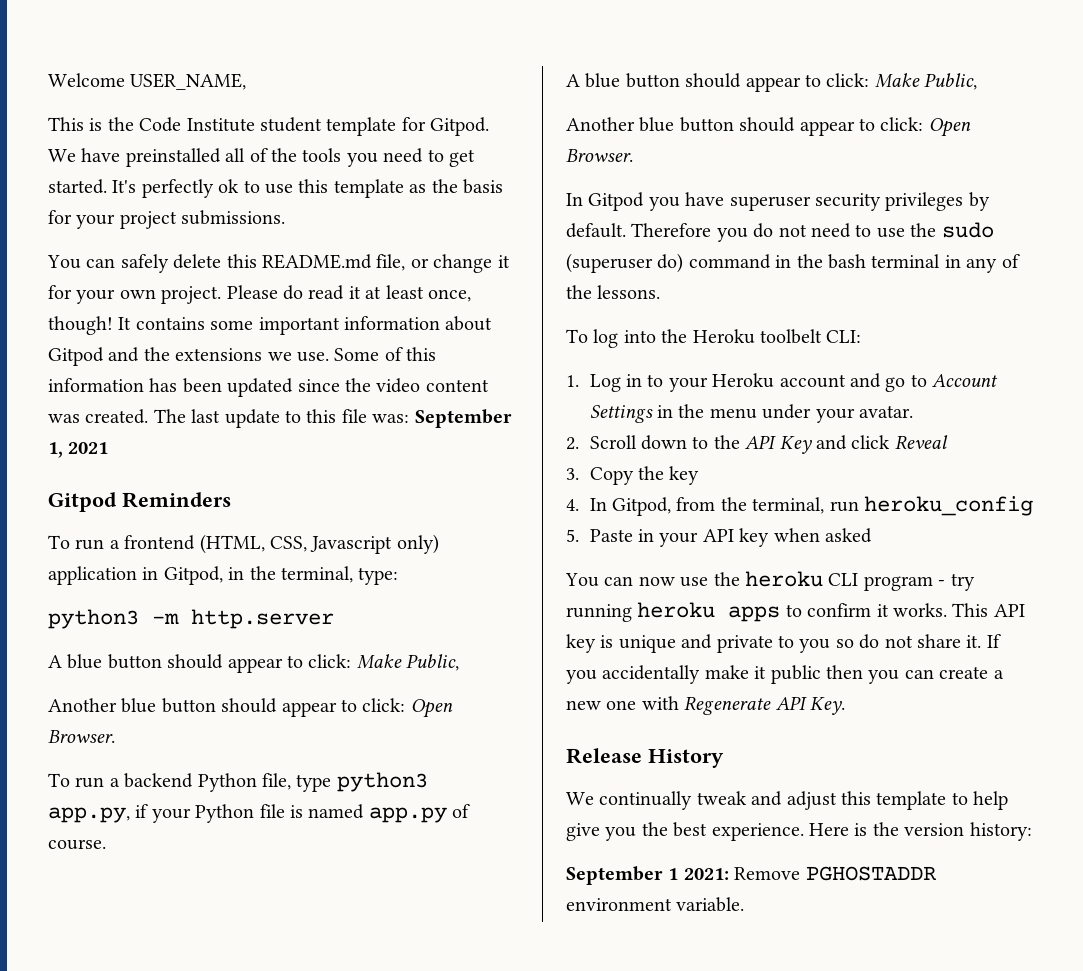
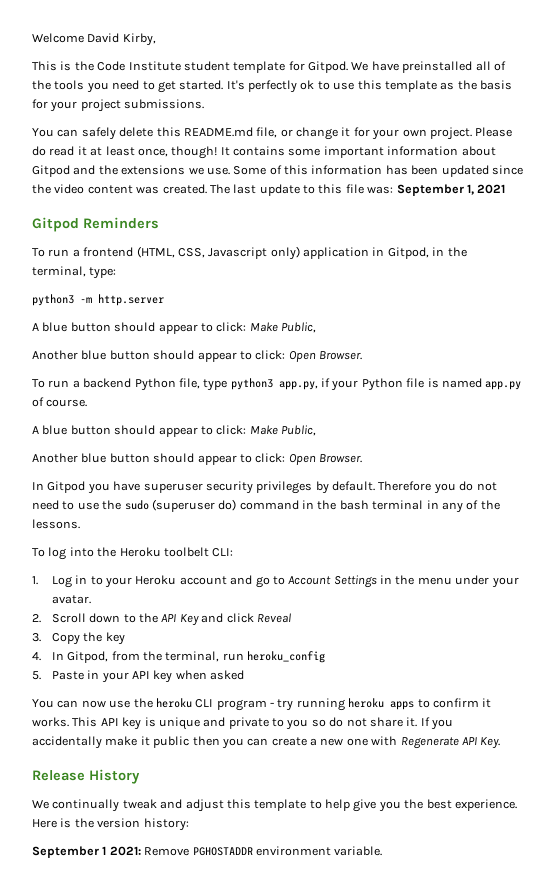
- Welcome USER_NAME,
+ Welcome David Kirby,

